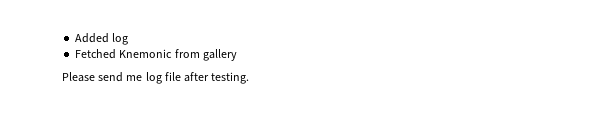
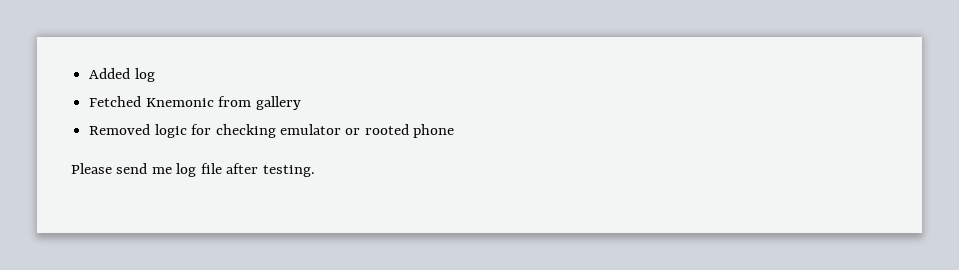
+ Removed logic for checking emulator or rooted phone

